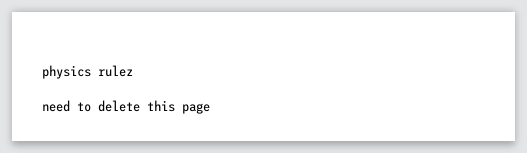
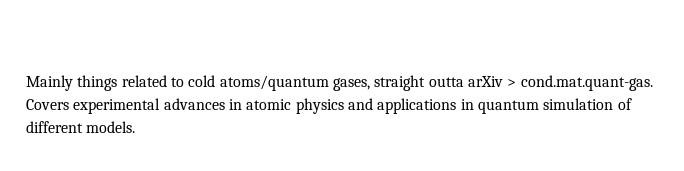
- physics rulez
- need to delete this page
+ Mainly things related to cold atoms/quantum gases, straight outta arXiv > cond.mat.quant-gas. Covers experimental advances in atomic physics and applications in quantum simulation of different models.

